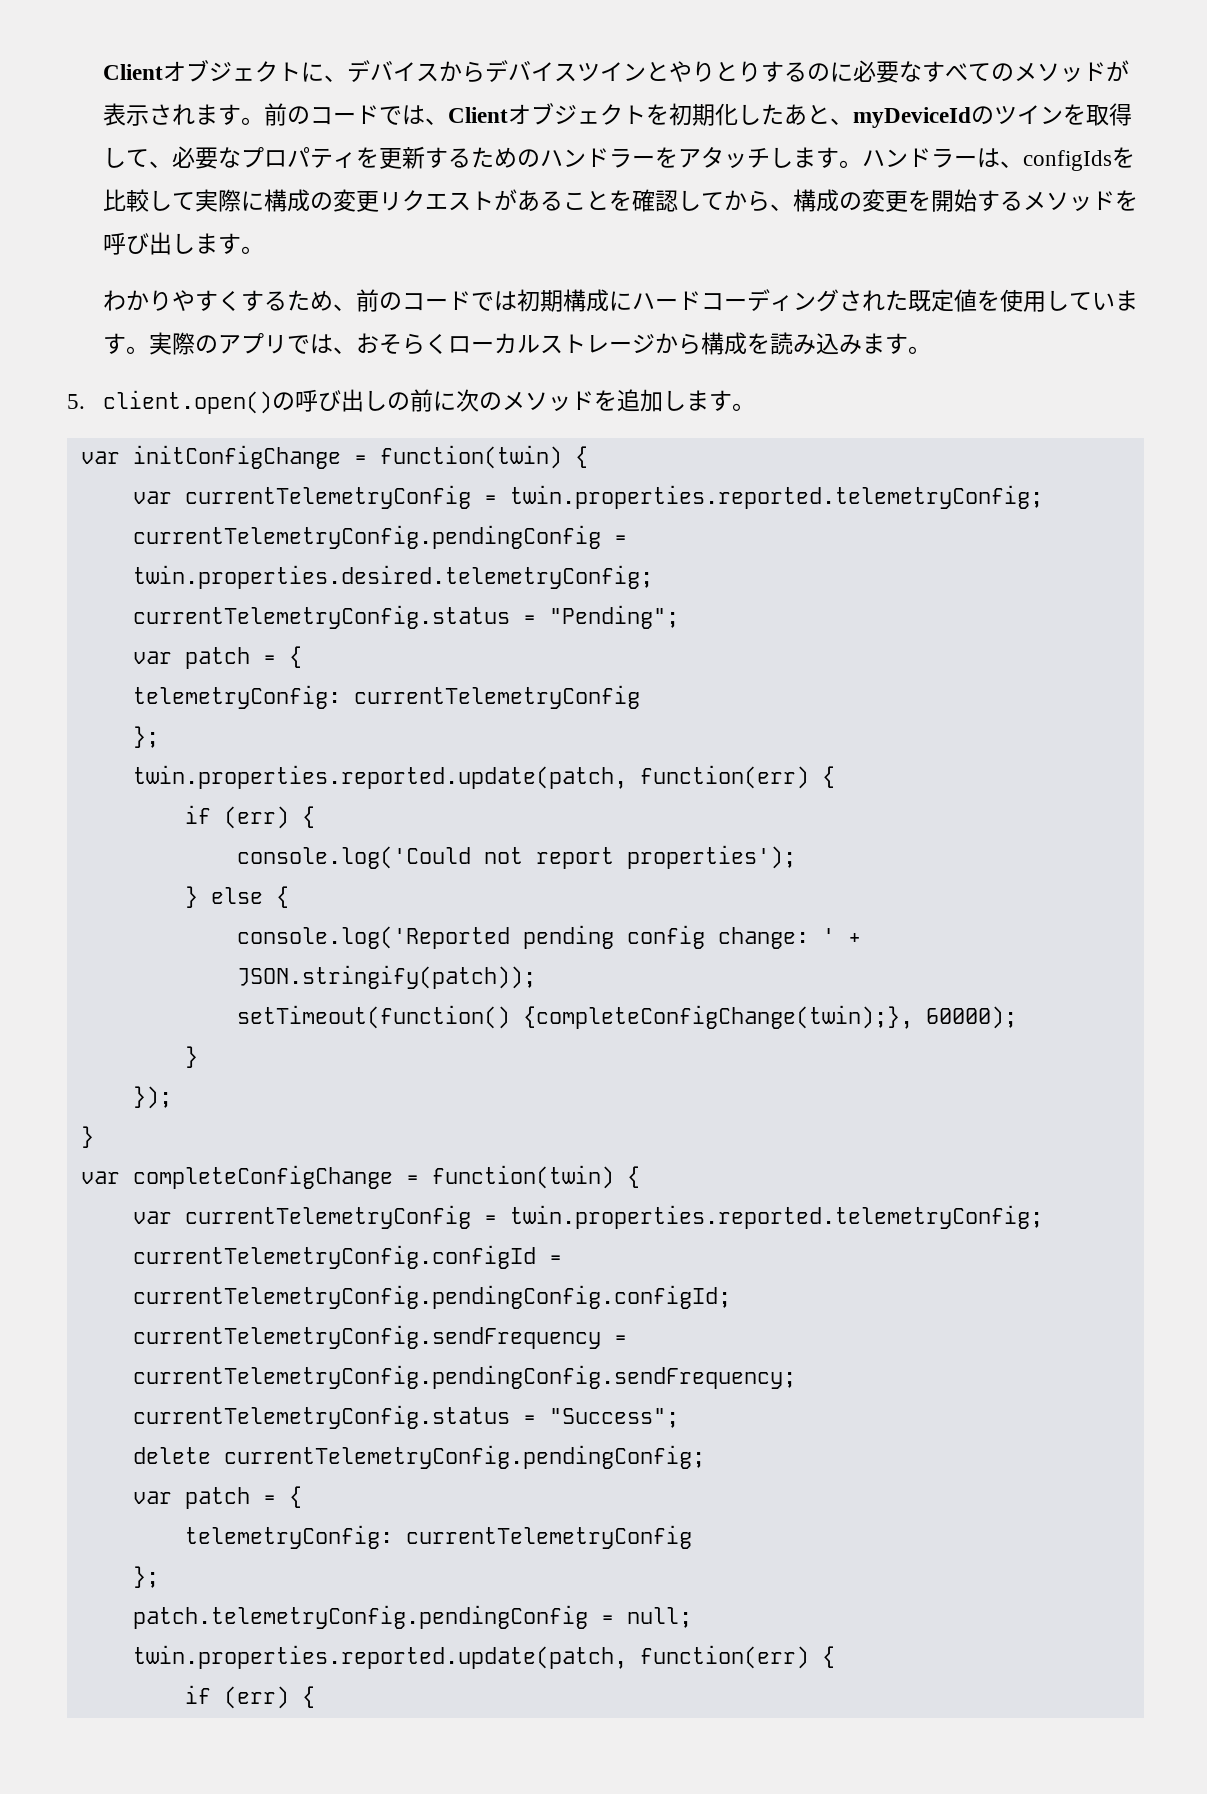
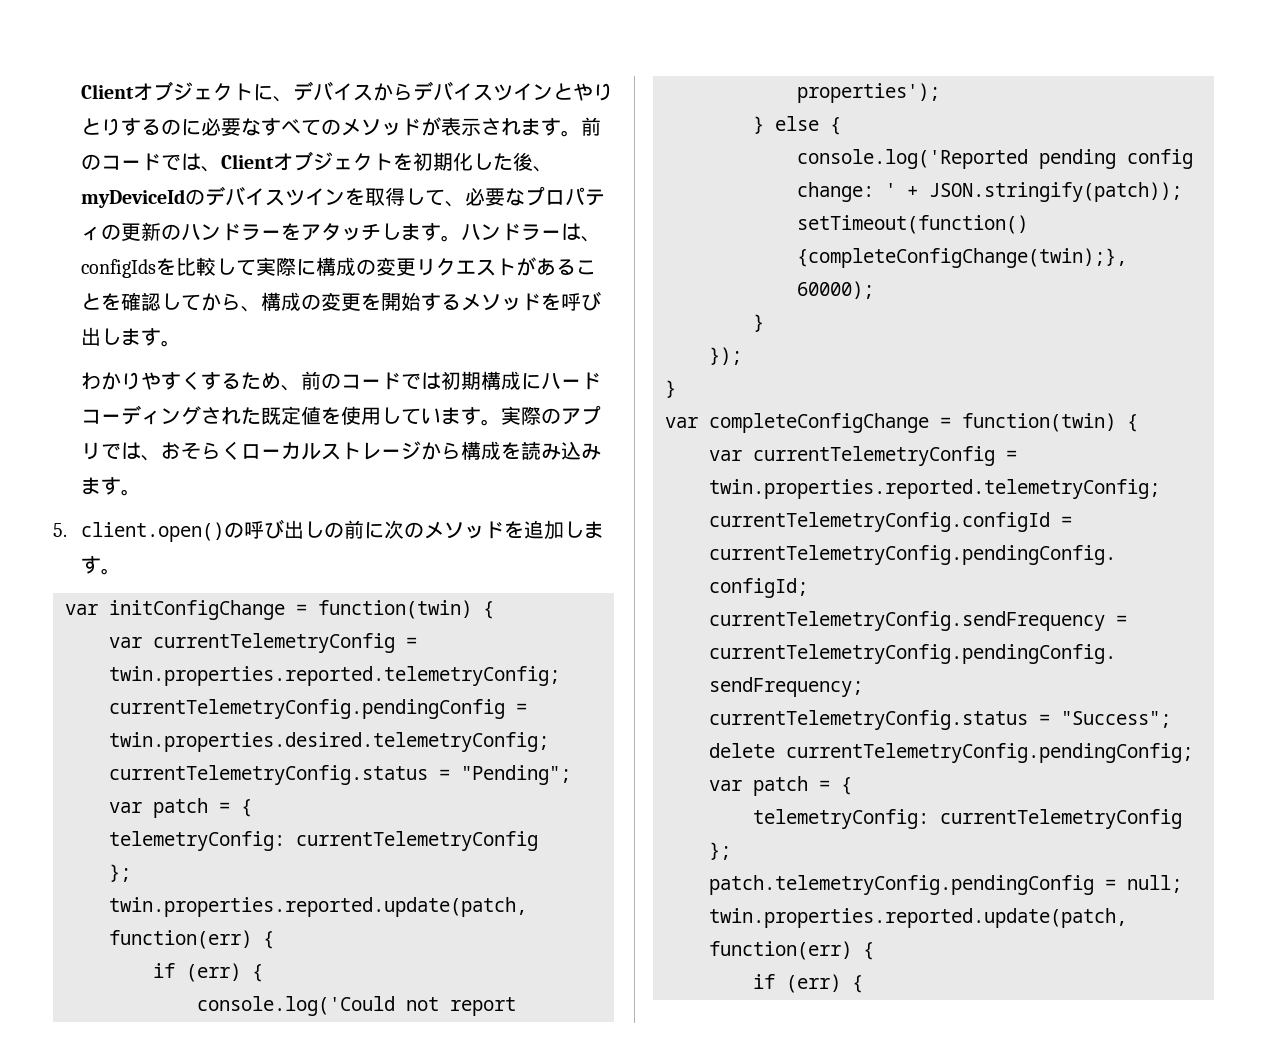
- 前のコードでは、Clientオブジェクトを初期化したあと、myDeviceIdのツインを取得して、必要なプロパティを更新するためのハンドラーをアタッチします。
+ 前のコードでは、Clientオブジェクトを初期化した後、myDeviceIdのデバイスツインを取得して、必要なプロパティの更新のハンドラーをアタッチします。

